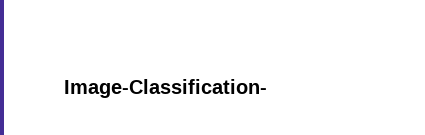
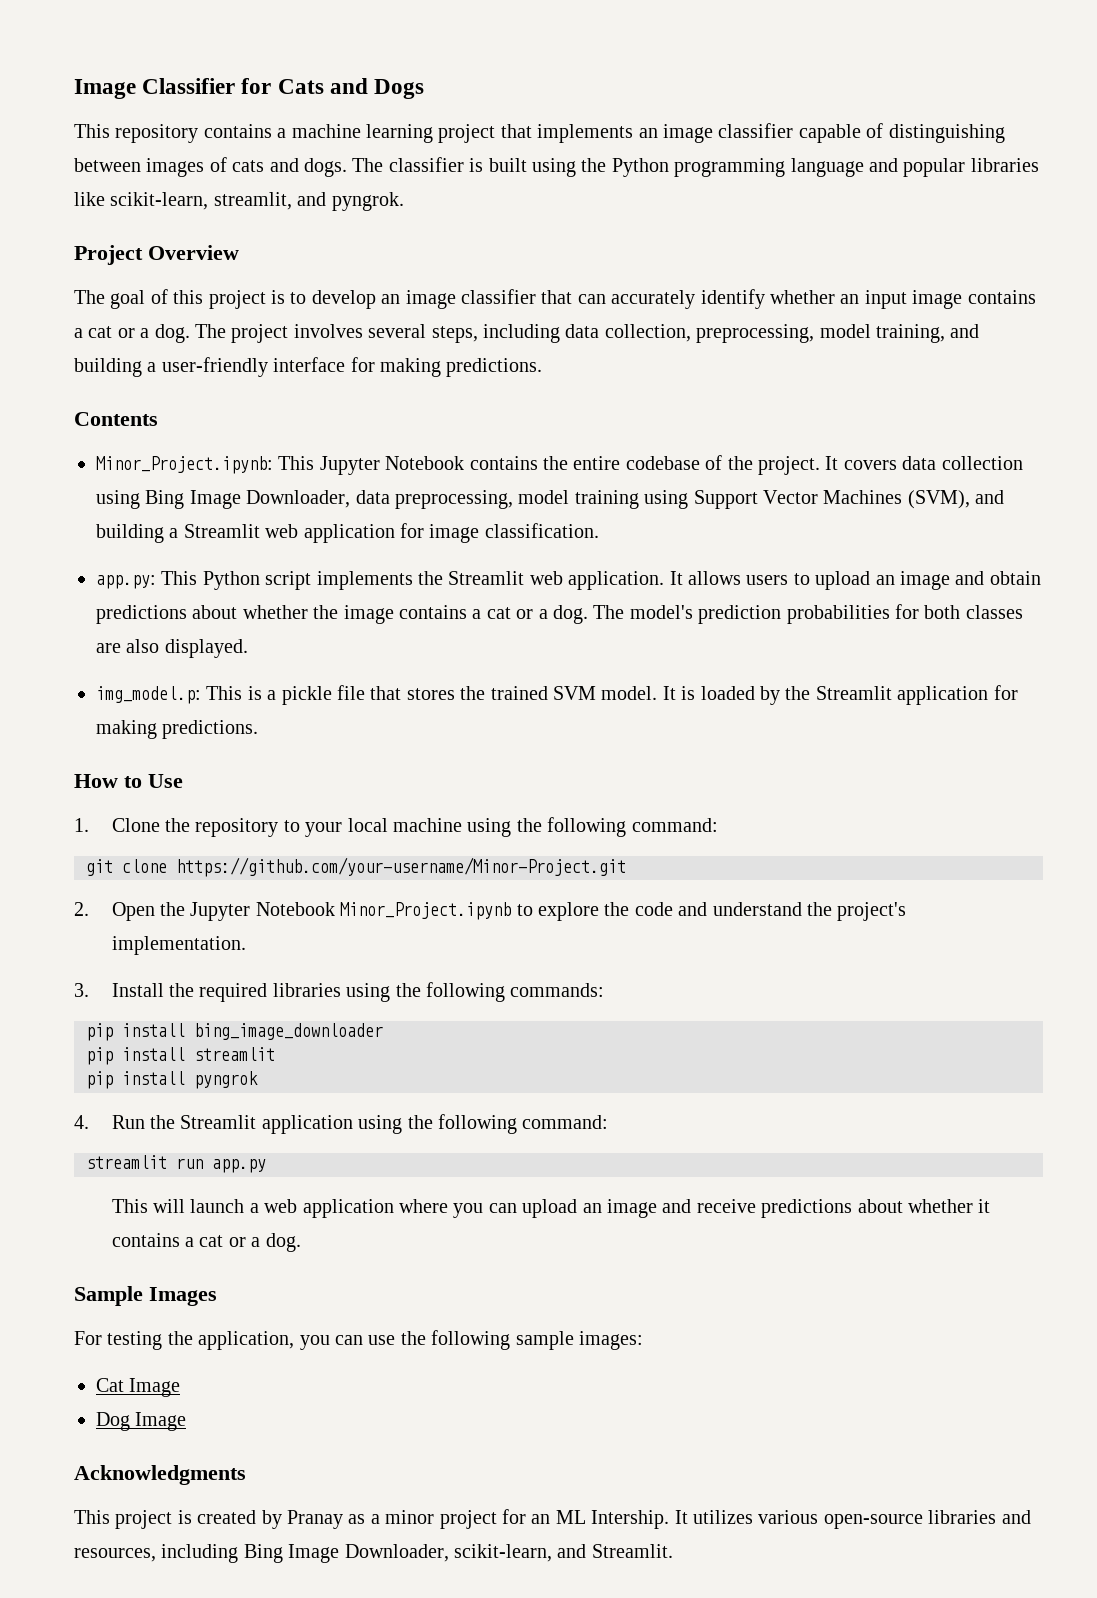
- Image-Classification-
+ Image Classifier for Cats and Dogs
+ This repository contains a machine learning project that implements an image classifier capable of distinguishing between images of cats and dogs. The classifier is built using the Python programming language and popular libraries like scikit-learn, streamlit, and pyngrok.
+ Project Overview
+ The goal of this project is to develop an image classifier that can accurately identify whether an input image contains a cat or a dog. The project involves several steps, including data collection, preprocessing, model training, and building a user-friendly interface for making predictions.
+ Contents
+ Minor_Project.ipynb: This Jupyter Notebook contains the entire codebase of the project. It covers data collection using Bing Image Downloader, data preprocessing, model training using Support Vector Machines (SVM), and building a Streamlit web application for image classification.
+ app.py: This Python script implements the Streamlit web application. It allows users to upload an image and obtain predictions about whether the image contains a cat or a dog. The model's prediction probabilities for both classes are also displayed.
+ img_model.p: This is a pickle file that stores the trained SVM model. It is loaded by the Streamlit application for making predictions.
+ How to Use
+ 1. Clone the repository to your local machine using the following command:
+ git clone https://github.com/your-username/Minor-Project.git
+ 2. Open the Jupyter Notebook Minor_Project.ipynb to explore the code and understand the project's implementation.
+ 3. Install the required libraries using the following commands:
+ pip install bing_image_downloader
+ pip install streamlit
+ pip install pyngrok
+ 4. Run the Streamlit application using the following command:
+ streamlit run app.py
+ This will launch a web application where you can upload an image and receive predictions about whether it contains a cat or a dog.
+ Sample Images
+ For testing the application, you can use the following sample images:
+ Cat Image
+ Dog Image
+ Acknowledgments
+ This project is created by Pranay as a minor project for an ML Intership. It utilizes various open-source libraries and resources, including Bing Image Downloader, scikit-learn, and Streamlit.

